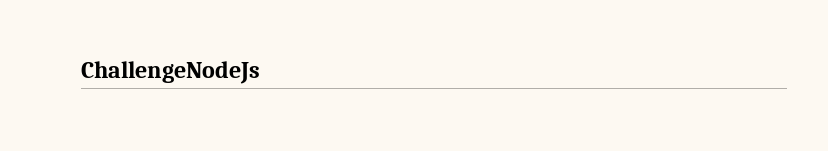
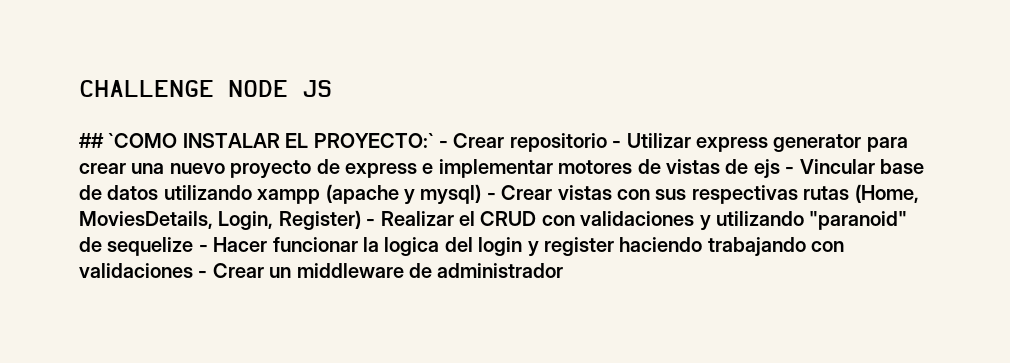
- ChallengeNodeJs
+ CHALLENGE NODE JS
+ ## `COMO INSTALAR EL PROYECTO:` - Crear repositorio - Utilizar express generator para crear una nuevo proyecto de express e implementar motores de vistas de ejs - Vincular base de datos utilizando xampp (apache y mysql) - Crear vistas con sus respectivas rutas (Home, MoviesDetails, Login, Register) - Realizar el CRUD con validaciones y utilizando "paranoid" de sequelize - Hacer funcionar la logica del login y register haciendo trabajando con validaciones - Crear un middleware de administrador

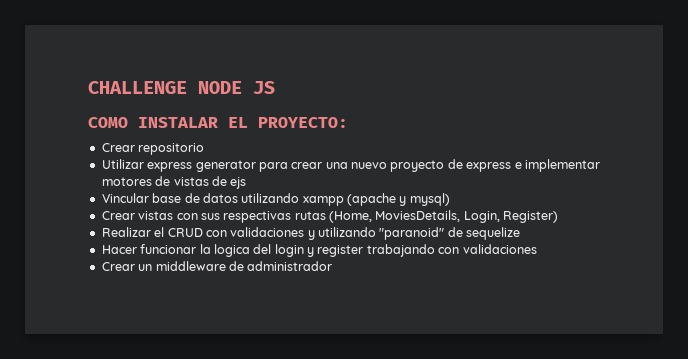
- ## `COMO INSTALAR EL PROYECTO:` - Crear repositorio - Utilizar express generator para crear una nuevo proyecto de express e implementar motores de vistas de ejs - Vincular base de datos utilizando xampp (apache y mysql) - Crear vistas con sus respectivas rutas (Home, MoviesDetails, Login, Register) - Realizar el CRUD con validaciones y utilizando "paranoid" de sequelize - Hacer funcionar la logica del login y register haciendo trabajando con validaciones - Crear un middleware de administrador
+ COMO INSTALAR EL PROYECTO:
+ Crear repositorio
+ Utilizar express generator para crear una nuevo proyecto de express e implementar motores de vistas de ejs
+ Vincular base de datos utilizando xampp (apache y mysql)
+ Crear vistas con sus respectivas rutas (Home, MoviesDetails, Login, Register)
+ Realizar el CRUD con validaciones y utilizando "paranoid" de sequelize
+ Hacer funcionar la logica del login y register trabajando con validaciones
+ Crear un middleware de administrador

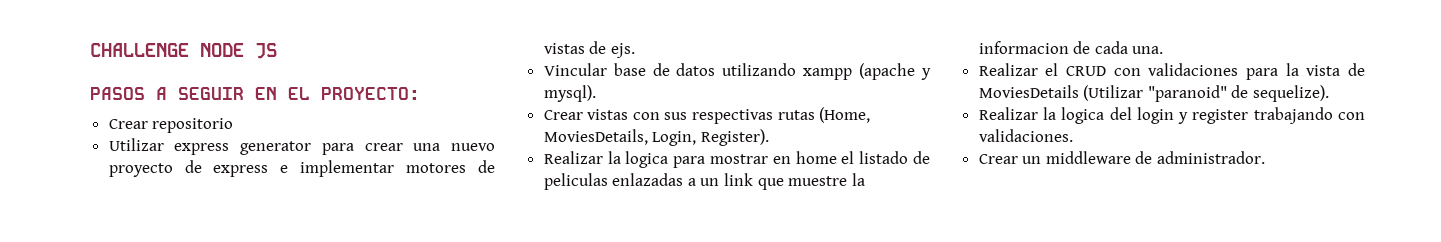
- COMO INSTALAR EL PROYECTO:
+ PASOS A SEGUIR EN EL PROYECTO:
- Utilizar express generator para crear una nuevo proyecto de express e implementar motores de vistas de ejs
+ Utilizar express generator para crear una nuevo proyecto de express e implementar motores de vistas de ejs.
- Vincular base de datos utilizando xampp (apache y mysql)
+ Vincular base de datos utilizando xampp (apache y mysql).
- Crear vistas con sus respectivas rutas (Home, MoviesDetails, Login, Register)
+ Crear vistas con sus respectivas rutas (Home, MoviesDetails, Login, Register).
+ Realizar la logica para mostrar en home el listado de peliculas enlazadas a un link que muestre la informacion de cada una.
- Realizar el CRUD con validaciones y utilizando "paranoid" de sequelize
- Hacer funcionar la logica del login y register trabajando con validaciones
+ Realizar el CRUD con validaciones para la vista de MoviesDetails (Utilizar "paranoid" de sequelize).
+ Realizar la logica del login y register trabajando con validaciones.
- Crear un middleware de administrador
+ Crear un middleware de administrador.

